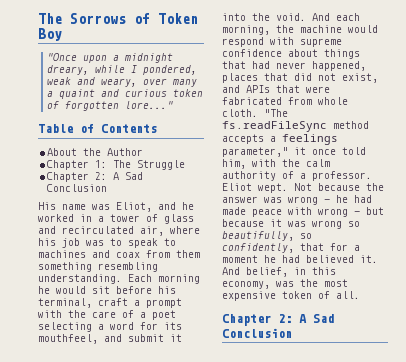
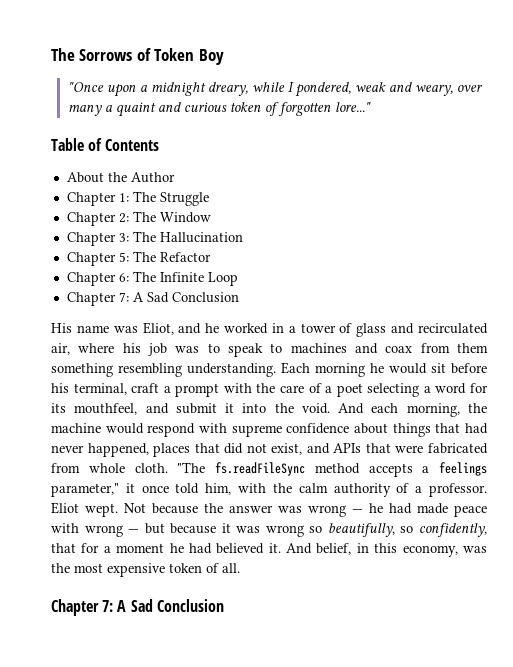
  Chapter 1: The Struggle
- Chapter 2: A Sad Conclusion
+ Chapter 2: The Window
+ Chapter 3: The Hallucination
+ Chapter 5: The Refactor
+ Chapter 6: The Infinite Loop
+ Chapter 7: A Sad Conclusion
  And belief, in this economy, was the most expensive token of all.
- Chapter 2: A Sad Conclusion
+ Chapter 7: A Sad Conclusion

